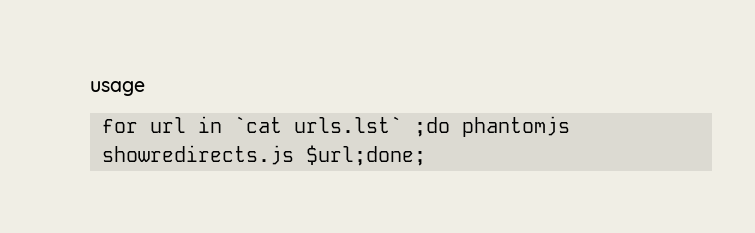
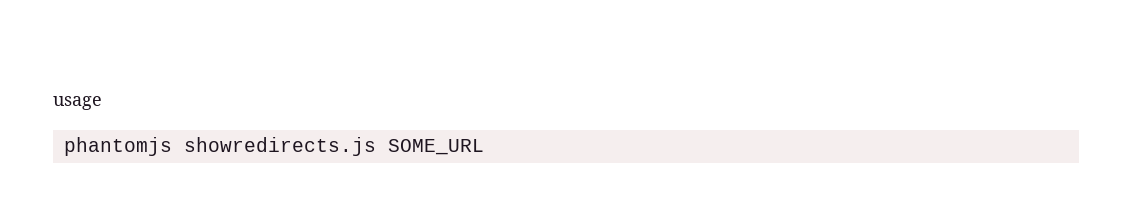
- for url in `cat urls.lst` ;do phantomjs showredirects.js $url;done;
+ phantomjs showredirects.js SOME_URL

